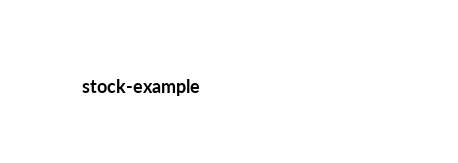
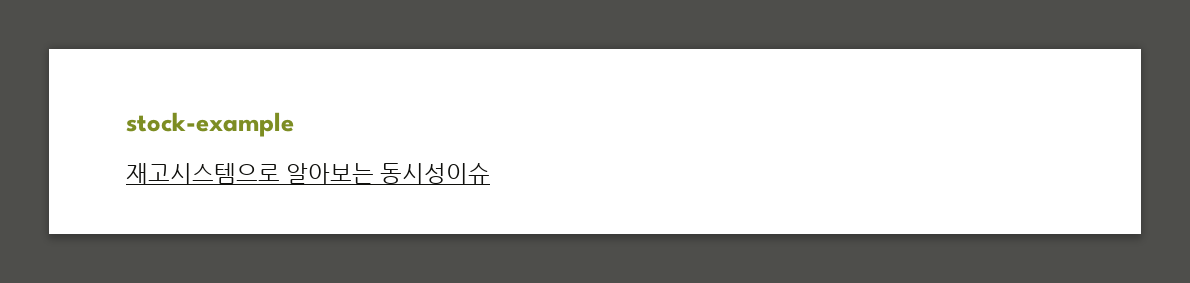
+ 재고시스템으로 알아보는 동시성이슈

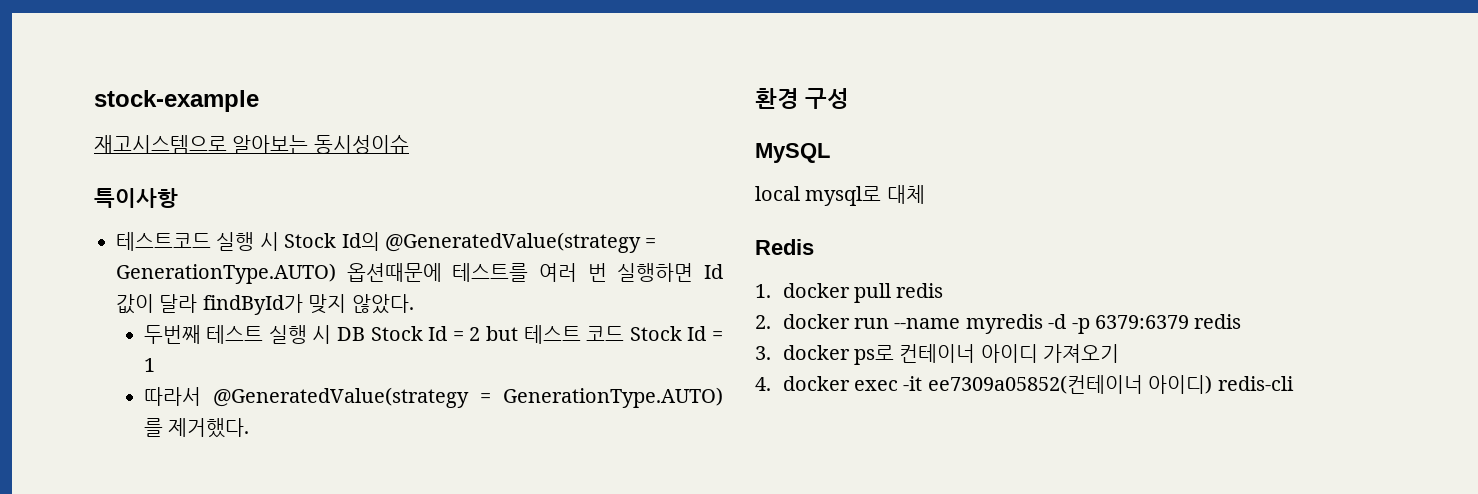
+ 특이사항
+ 테스트코드 실행 시 Stock Id의 @GeneratedValue(strategy = GenerationType.AUTO) 옵션때문에 테스트를 여러 번 실행하면 Id 값이 달라 findById가 맞지 않았다.
+ 두번째 테스트 실행 시 DB Stock Id = 2 but 테스트 코드 Stock Id = 1
+ 따라서 @GeneratedValue(strategy = GenerationType.AUTO) 를 제거했다.
+ 환경 구성
+ MySQL
+ local mysql로 대체
+ Redis
+ 1. docker pull redis
+ 2. docker run --name myredis -d -p 6379:6379 redis
+ 3. docker ps로 컨테이너 아이디 가져오기
+ 4. docker exec -it ee7309a05852(컨테이너 아이디) redis-cli

